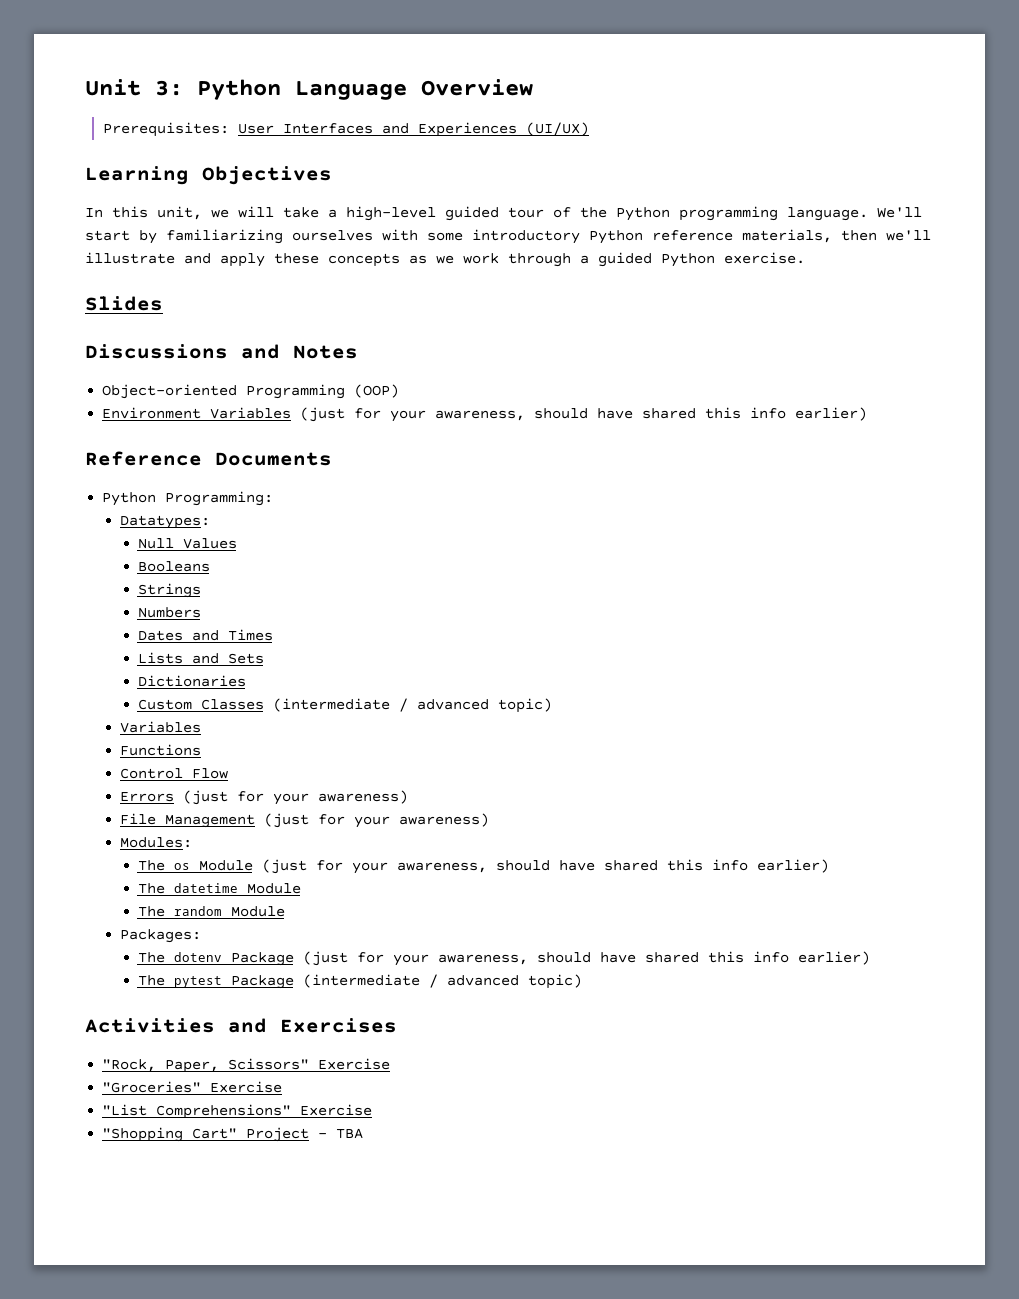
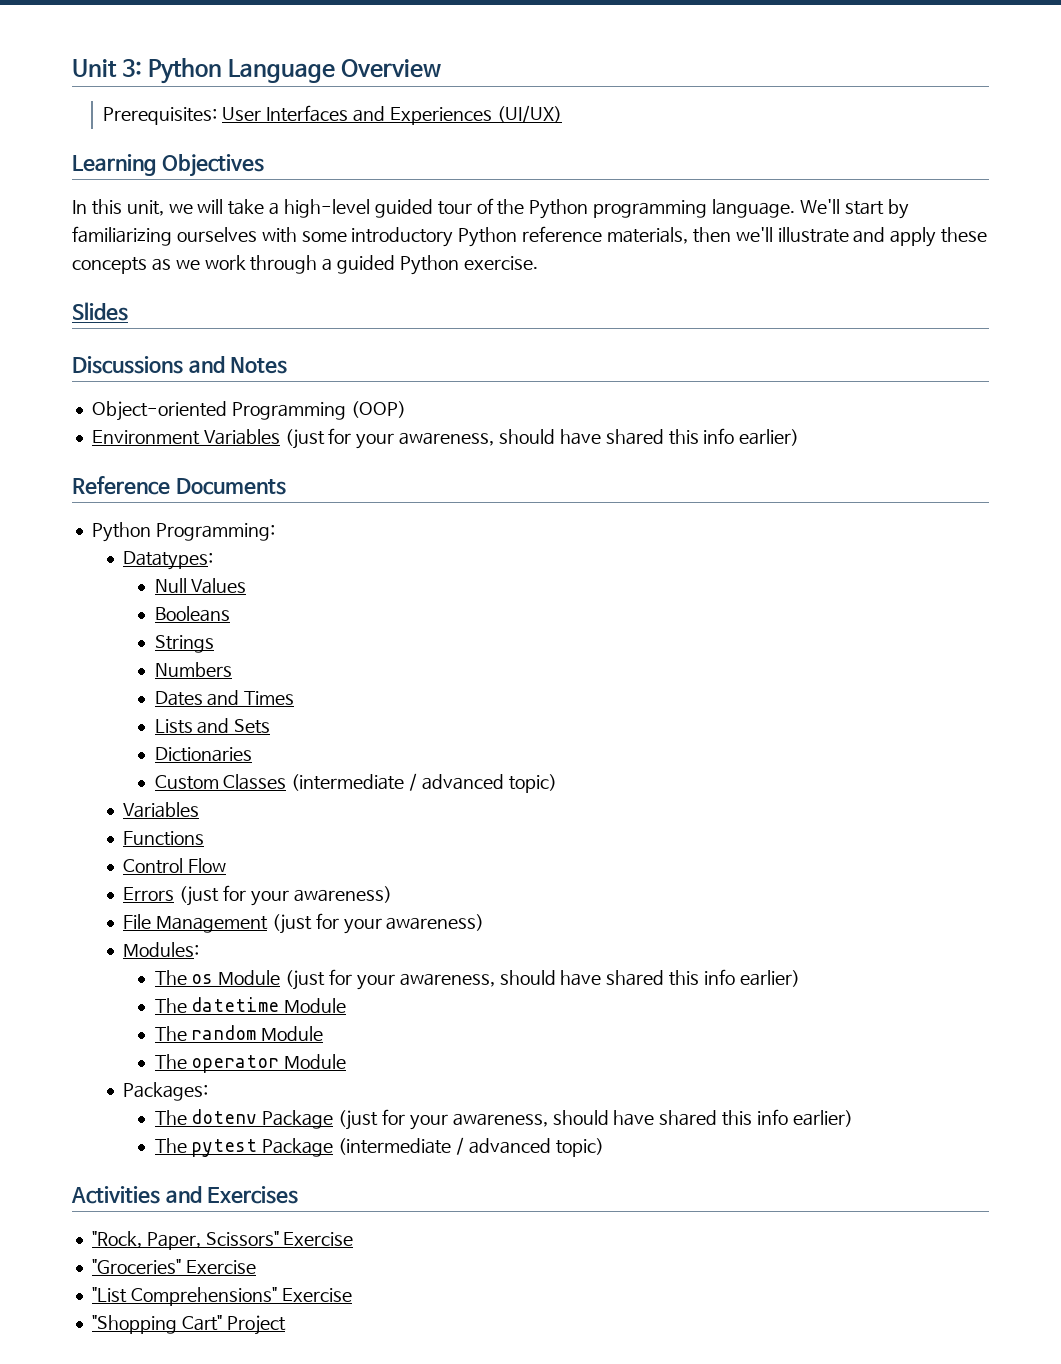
+ The operator Module
- "Shopping Cart" Project - TBA
+ "Shopping Cart" Project

